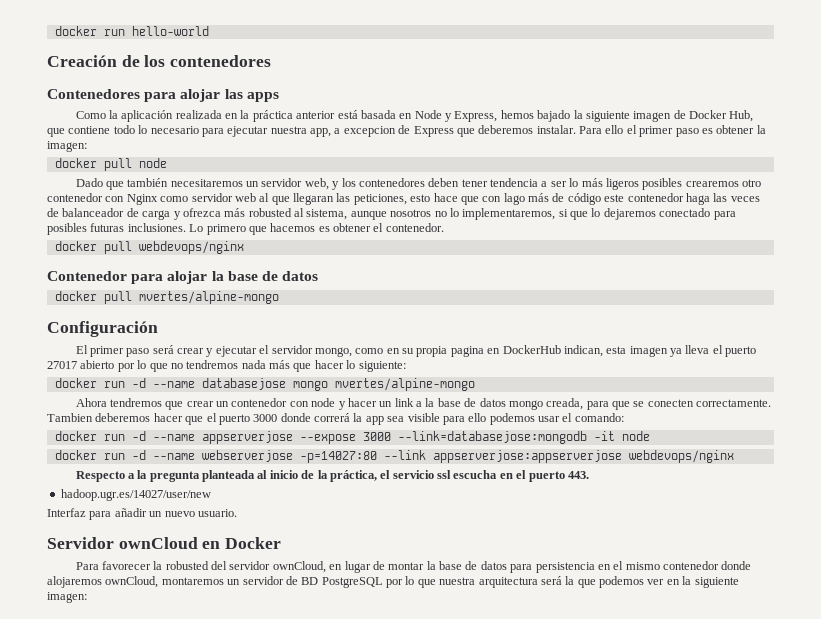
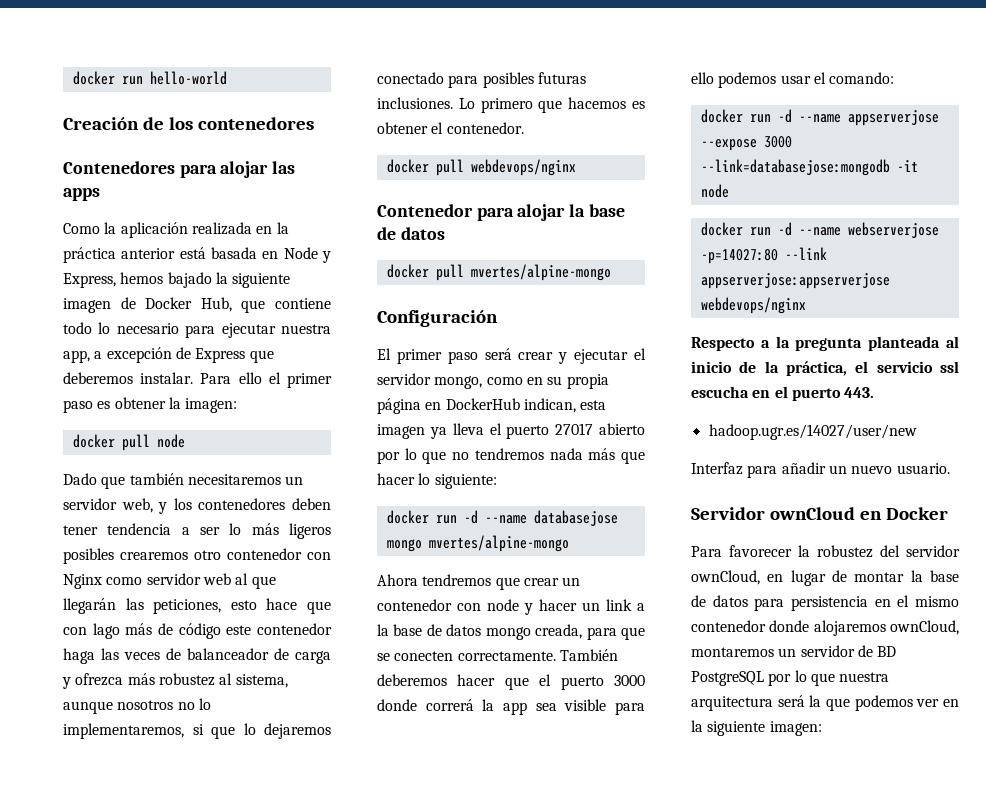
- Como la aplicación realizada en la práctica anterior está basada en Node y Express, hemos bajado la siguiente imagen de Docker Hub, que contiene todo lo necesario para ejecutar nuestra app, a excepcion de Express que deberemos instalar.
+ Como la aplicación realizada en la práctica anterior está basada en Node y Express, hemos bajado la siguiente imagen de Docker Hub, que contiene todo lo necesario para ejecutar nuestra app, a excepción de Express que deberemos instalar.
- Dado que también necesitaremos un servidor web, y los contenedores deben tener tendencia a ser lo más ligeros posibles crearemos otro contenedor con Nginx como servidor web al que llegaran las peticiones, esto hace que con lago más de código este contenedor haga las veces de balanceador de carga y ofrezca más robusted al sistema, aunque nosotros no lo implementaremos, si que lo dejaremos conectado para posibles futuras inclusiones.
+ Dado que también necesitaremos un servidor web, y los contenedores deben tener tendencia a ser lo más ligeros posibles crearemos otro contenedor con Nginx como servidor web al que llegarán las peticiones, esto hace que con lago más de código este contenedor haga las veces de balanceador de carga y ofrezca más robustez al sistema, aunque nosotros no lo implementaremos, si que lo dejaremos conectado para posibles futuras inclusiones.
- El primer paso será crear y ejecutar el servidor mongo, como en su propia pagina en DockerHub indican, esta imagen ya lleva el puerto 27017 abierto por lo que no tendremos nada más que hacer lo siguiente:
+ El primer paso será crear y ejecutar el servidor mongo, como en su propia página en DockerHub indican, esta imagen ya lleva el puerto 27017 abierto por lo que no tendremos nada más que hacer lo siguiente:
- Tambien deberemos hacer que el puerto 3000 donde correrá la app sea visible para ello podemos usar el comando:
+ También deberemos hacer que el puerto 3000 donde correrá la app sea visible para ello podemos usar el comando:
- Para favorecer la robusted del servidor ownCloud, en lugar de montar la base de datos para persistencia en el mismo contenedor donde alojaremos ownCloud, montaremos un servidor de BD PostgreSQL por lo que nuestra arquitectura será la que podemos ver en la siguiente imagen:
+ Para favorecer la robustez del servidor ownCloud, en lugar de montar la base de datos para persistencia en el mismo contenedor donde alojaremos ownCloud, montaremos un servidor de BD PostgreSQL por lo que nuestra arquitectura será la que podemos ver en la siguiente imagen:

